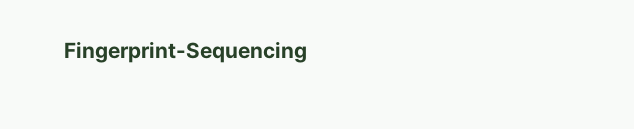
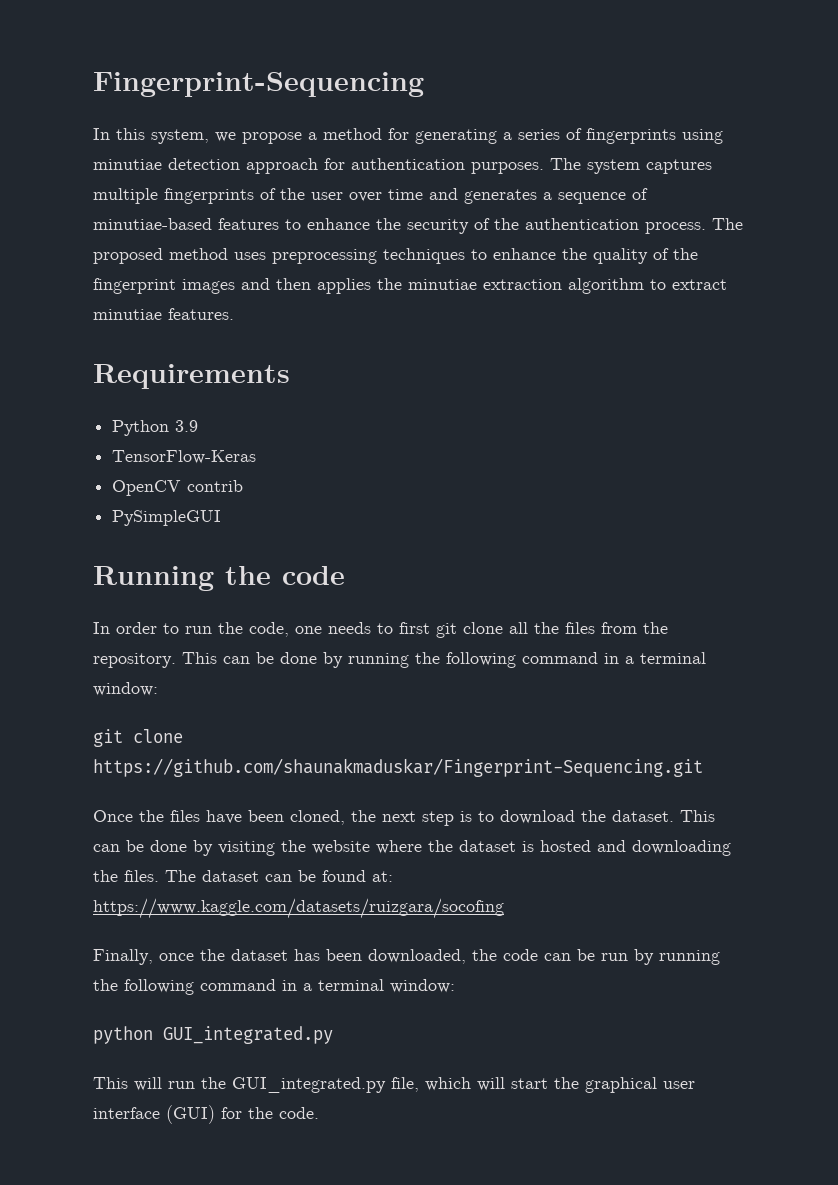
+ In this system, we propose a method for generating a series of fingerprints using minutiae detection approach for authentication purposes. The system captures multiple fingerprints of the user over time and generates a sequence of minutiae-based features to enhance the security of the authentication process. The proposed method uses preprocessing techniques to enhance the quality of the fingerprint images and then applies the minutiae extraction algorithm to extract minutiae features.
+ Requirements
+ Python 3.9
+ TensorFlow-Keras
+ OpenCV contrib
+ PySimpleGUI
+ Running the code
+ In order to run the code, one needs to first git clone all the files from the repository. This can be done by running the following command in a terminal window:
+ git clone https://github.com/shaunakmaduskar/Fingerprint-Sequencing.git
+ Once the files have been cloned, the next step is to download the dataset. This can be done by visiting the website where the dataset is hosted and downloading the files. The dataset can be found at: https://www.kaggle.com/datasets/ruizgara/socofing
+ Finally, once the dataset has been downloaded, the code can be run by running the following command in a terminal window:
+ python GUI_integrated.py
+ This will run the GUI_integrated.py file, which will start the graphical user interface (GUI) for the code.

